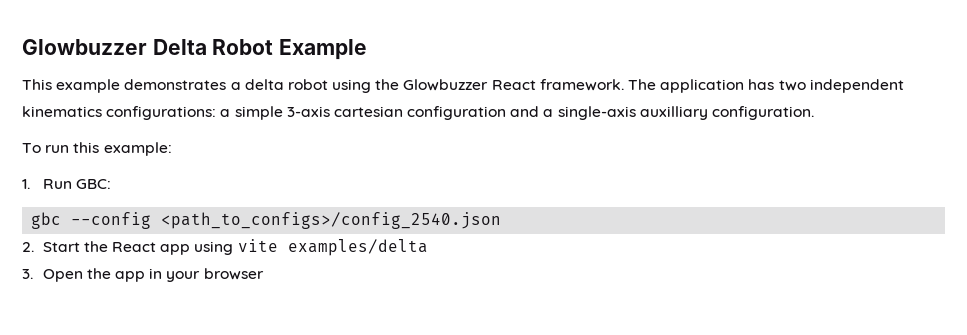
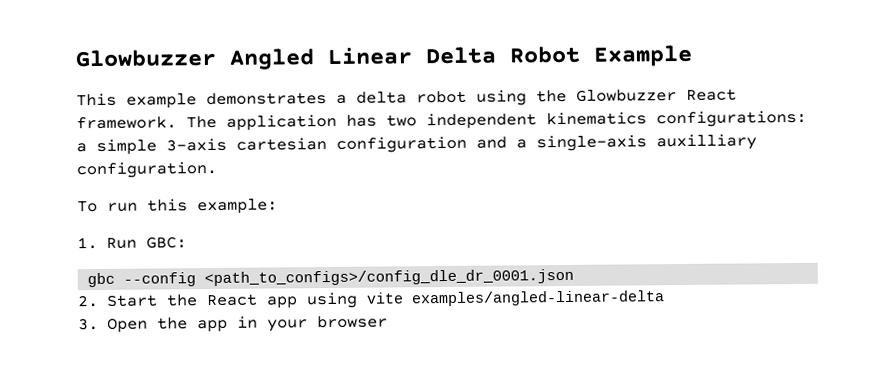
- Glowbuzzer Delta Robot Example
+ Glowbuzzer Angled Linear Delta Robot Example
- gbc --config <path_to_configs>/config_2540.json
+ gbc --config <path_to_configs>/config_dle_dr_0001.json
- 2. Start the React app using vite examples/delta
+ 2. Start the React app using vite examples/angled-linear-delta

